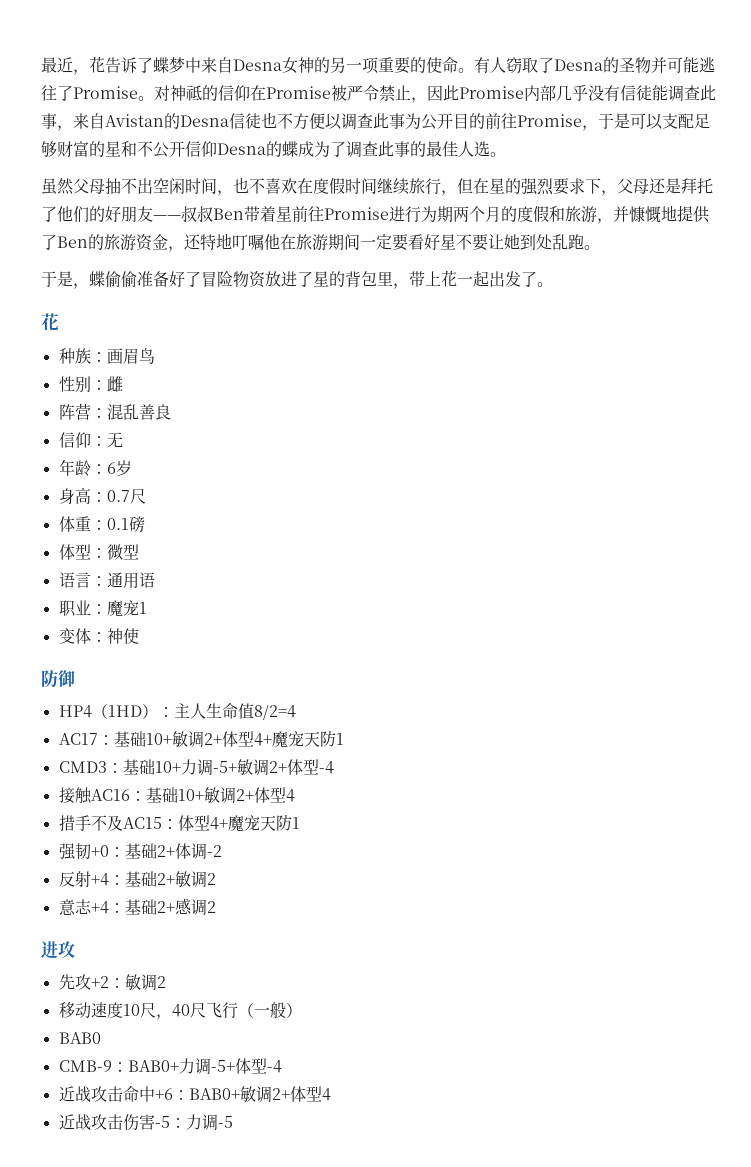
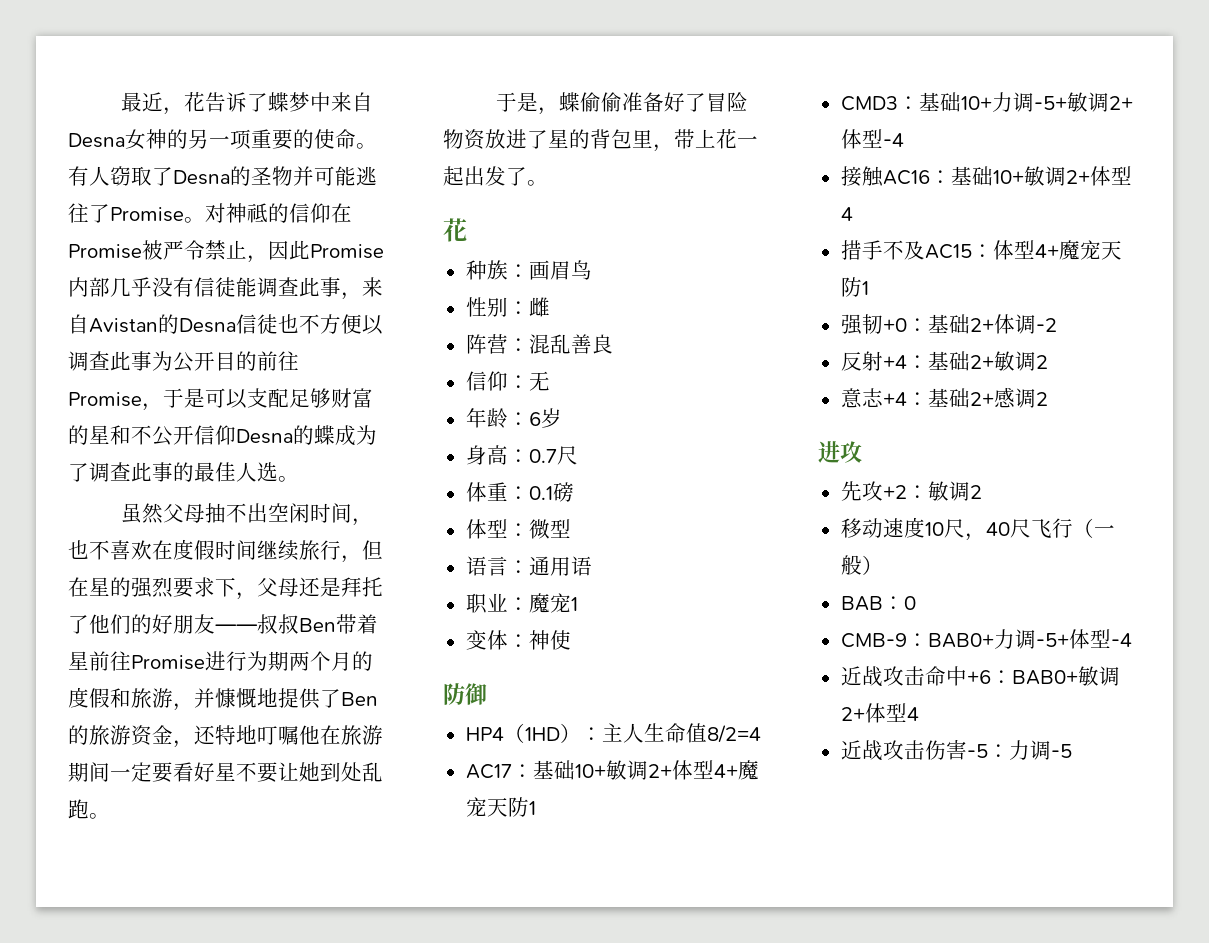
- BAB0
+ BAB：0

